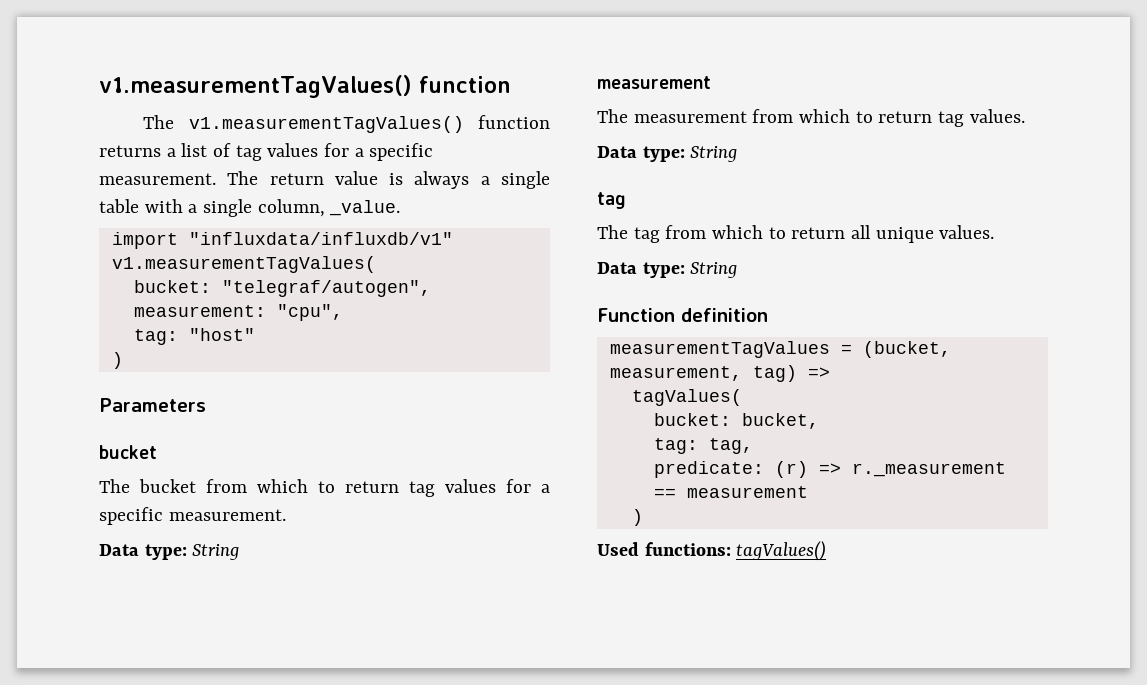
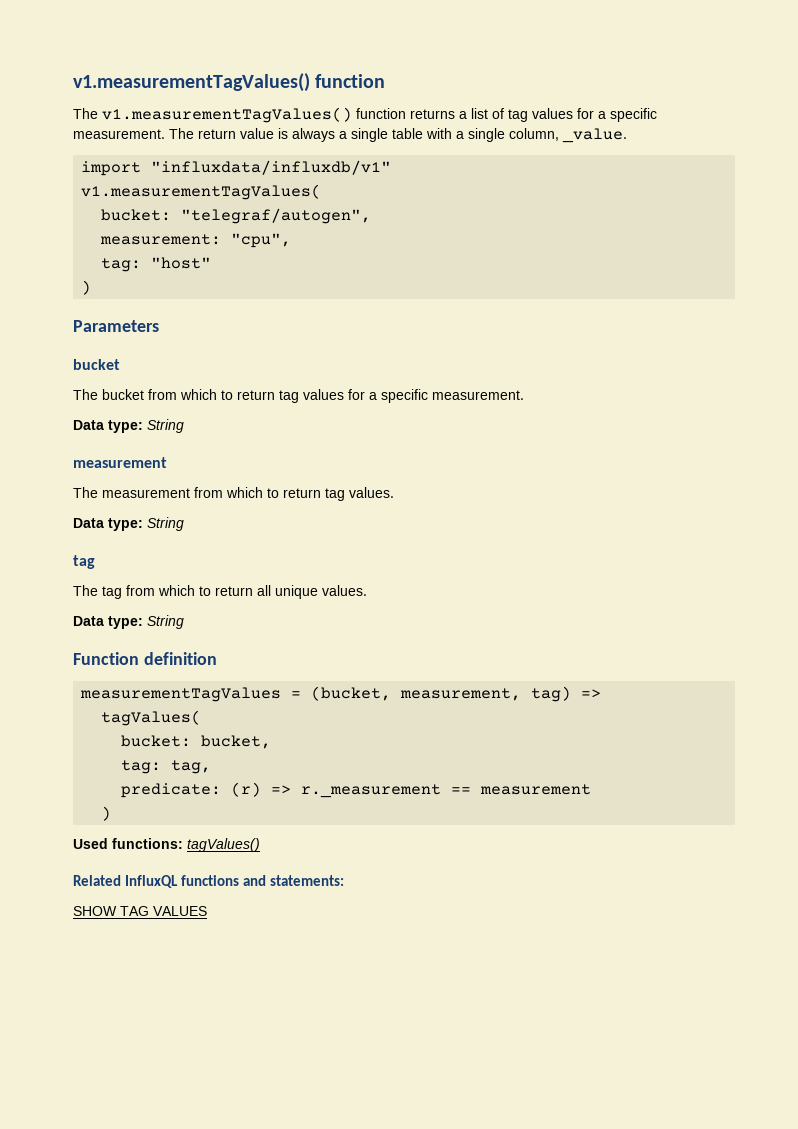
+ Related InfluxQL functions and statements:
+ SHOW TAG VALUES

